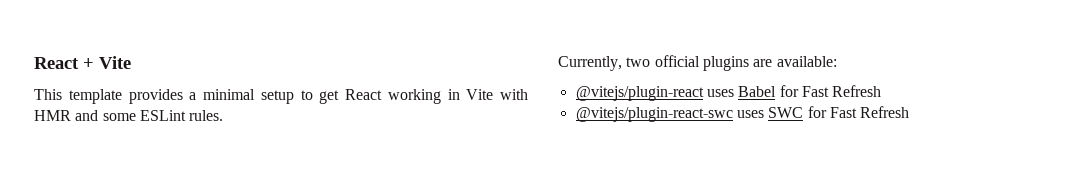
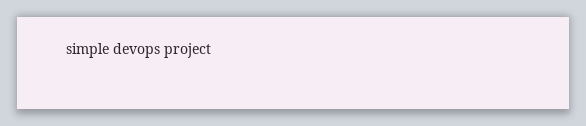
- React + Vite
- This template provides a minimal setup to get React working in Vite with HMR and some ESLint rules.
- Currently, two official plugins are available:
- @vitejs/plugin-react uses Babel for Fast Refresh
- @vitejs/plugin-react-swc uses SWC for Fast Refresh
+ simple devops project

